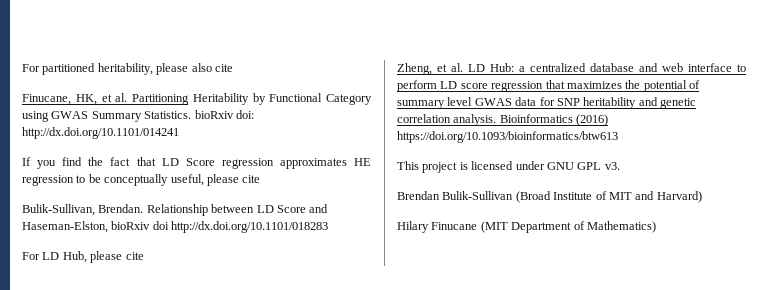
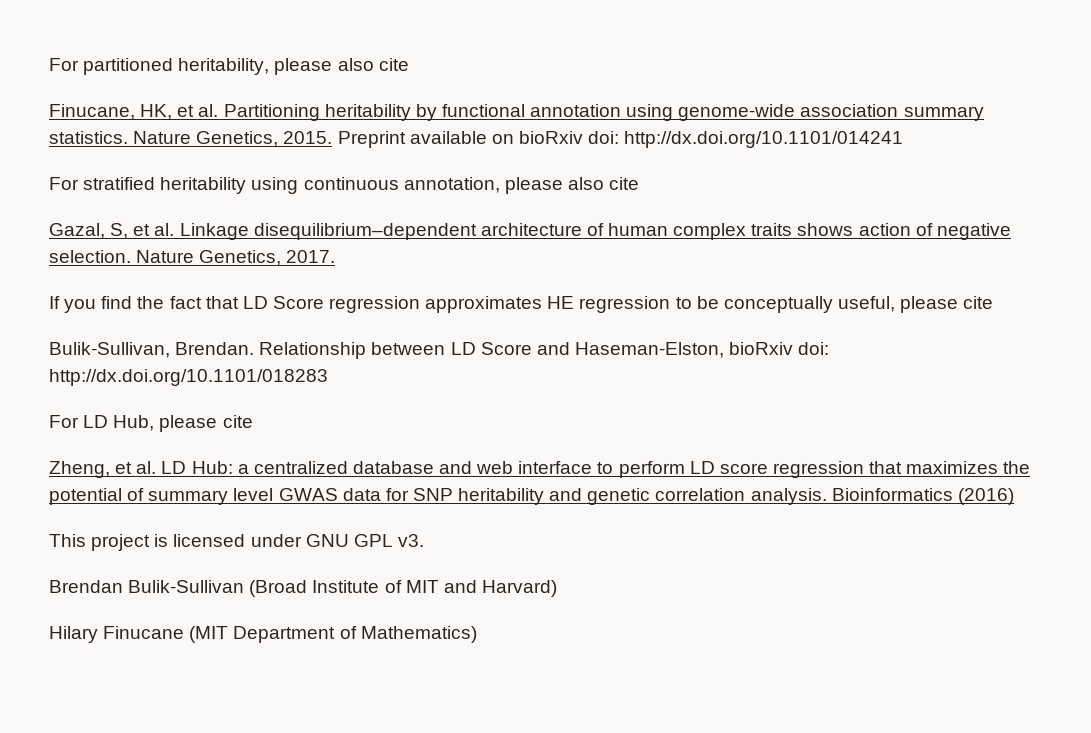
- Finucane, HK, et al. Partitioning Heritability by Functional Category using GWAS Summary Statistics. bioRxiv doi: http://dx.doi.org/10.1101/014241
+ Finucane, HK, et al. Partitioning heritability by functional annotation using genome-wide association summary statistics. Nature Genetics, 2015. Preprint available on bioRxiv doi: http://dx.doi.org/10.1101/014241
+ For stratified heritability using continuous annotation, please also cite
+ Gazal, S, et al. Linkage disequilibrium–dependent architecture of human complex traits shows action of negative selection. Nature Genetics, 2017.
- Relationship between LD Score and Haseman-Elston, bioRxiv doi http://dx.doi.org/10.1101/018283
+ Relationship between LD Score and Haseman-Elston, bioRxiv doi: http://dx.doi.org/10.1101/018283
- Bioinformatics (2016) https://doi.org/10.1093/bioinformatics/btw613
+ Bioinformatics (2016)

